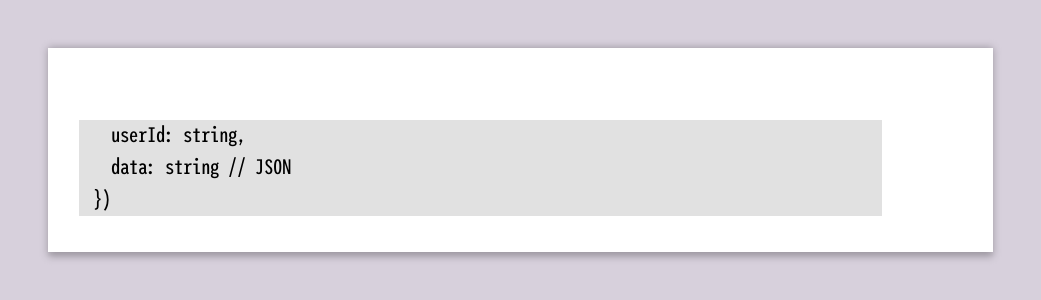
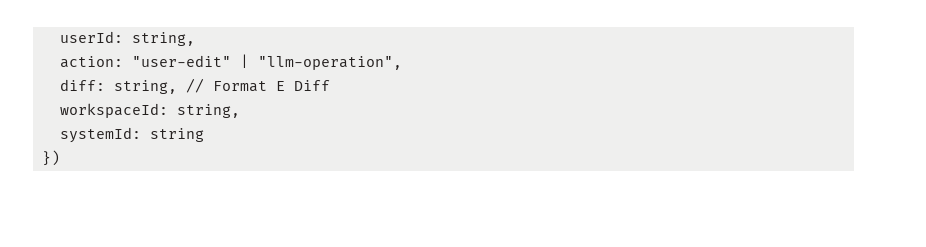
- data: string // JSON
+ action: "user-edit" | "llm-operation",
+ diff: string, // Format E Diff
+ workspaceId: string,
+ systemId: string

